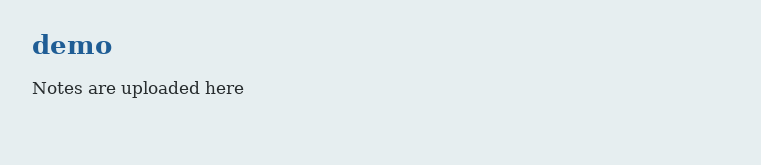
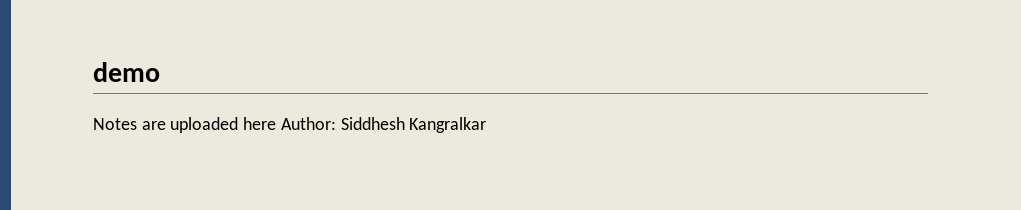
- Notes are uploaded here
+ Notes are uploaded here Author: Siddhesh Kangralkar

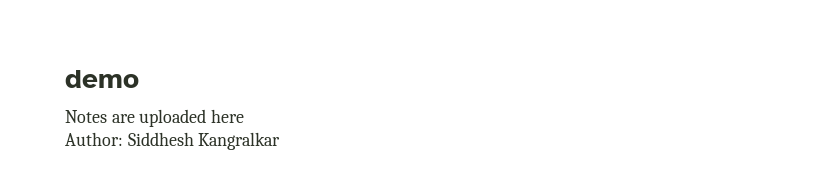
- Notes are uploaded here Author: Siddhesh Kangralkar
+ Notes are uploaded here
+ Author: Siddhesh Kangralkar

